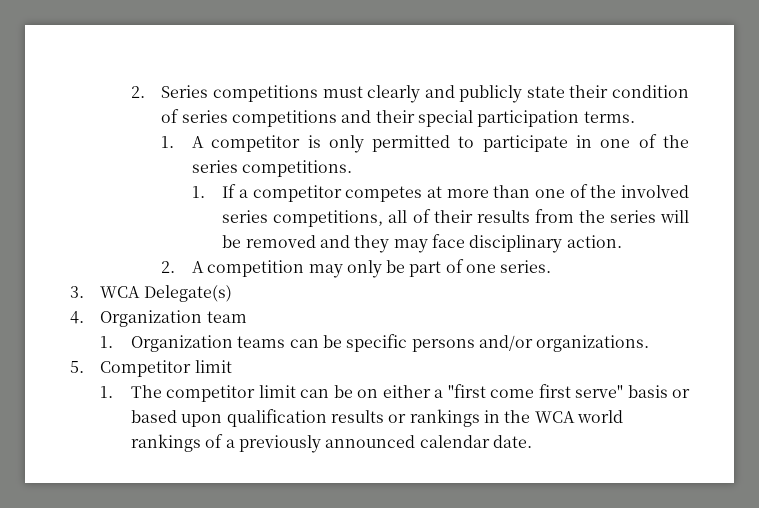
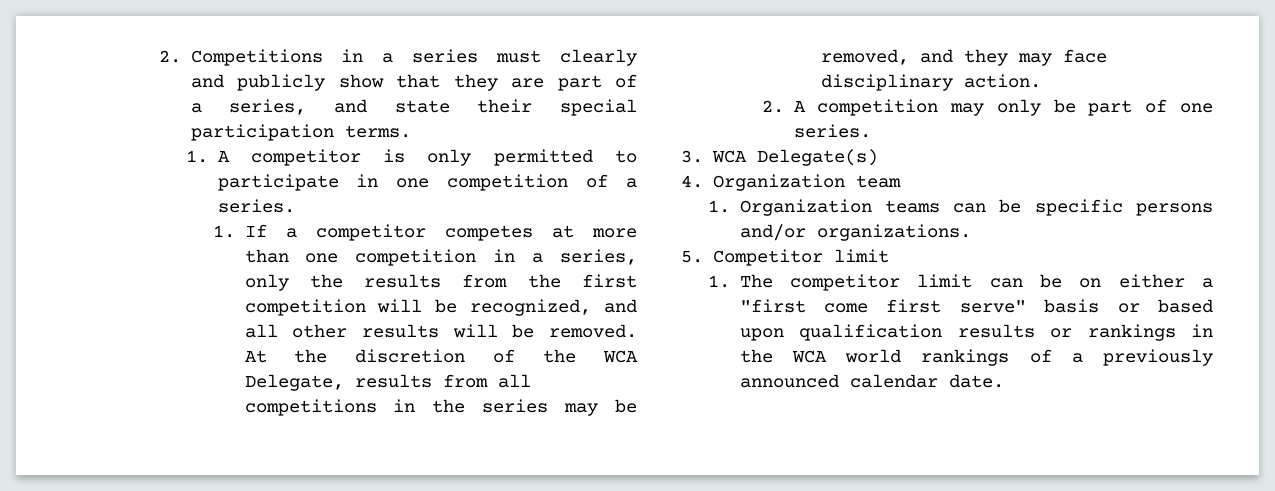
- 2. Series competitions must clearly and publicly state their condition of series competitions and their special participation terms.
+ 2. Competitions in a series must clearly and publicly show that they are part of a series, and state their special participation terms.
- 1. A competitor is only permitted to participate in one of the series competitions.
+ 1. A competitor is only permitted to participate in one competition of a series.
- 1. If a competitor competes at more than one of the involved series competitions, all of their results from the series will be removed and they may face disciplinary action.
+ 1. If a competitor competes at more than one competition in a series, only the results from the first competition will be recognized, and all other results will be removed. At the discretion of the WCA Delegate, results from all competitions in the series may be removed, and they may face disciplinary action.

